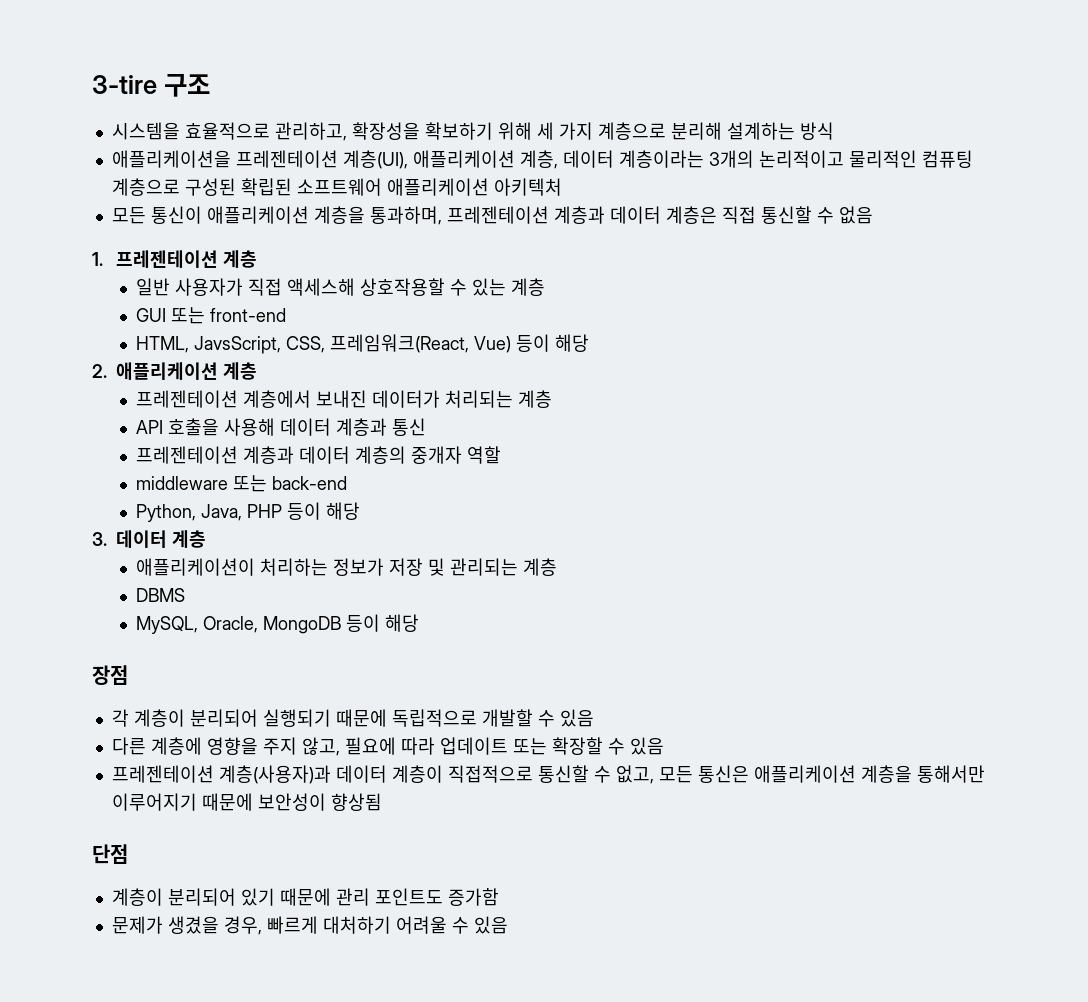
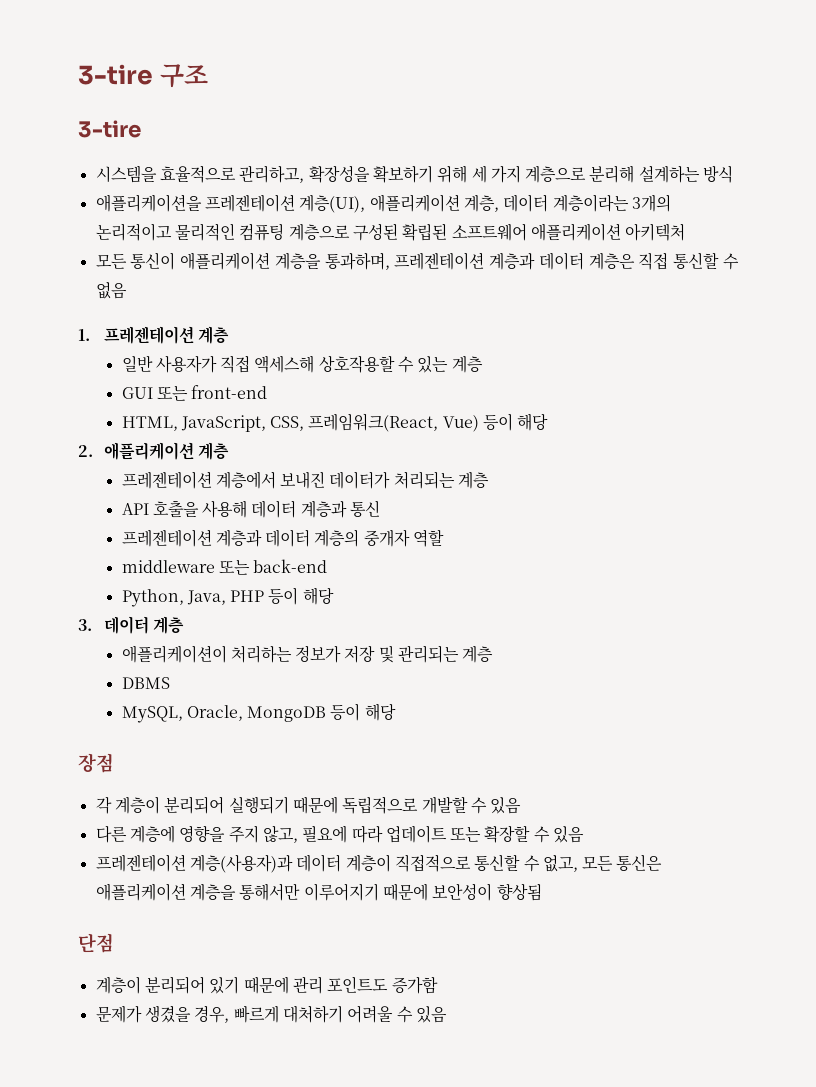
  3-tire 구조
+ 3-tire
- HTML, JavsScript, CSS, 프레임워크(React, Vue) 등이 해당
+ HTML, JavaScript, CSS, 프레임워크(React, Vue) 등이 해당

